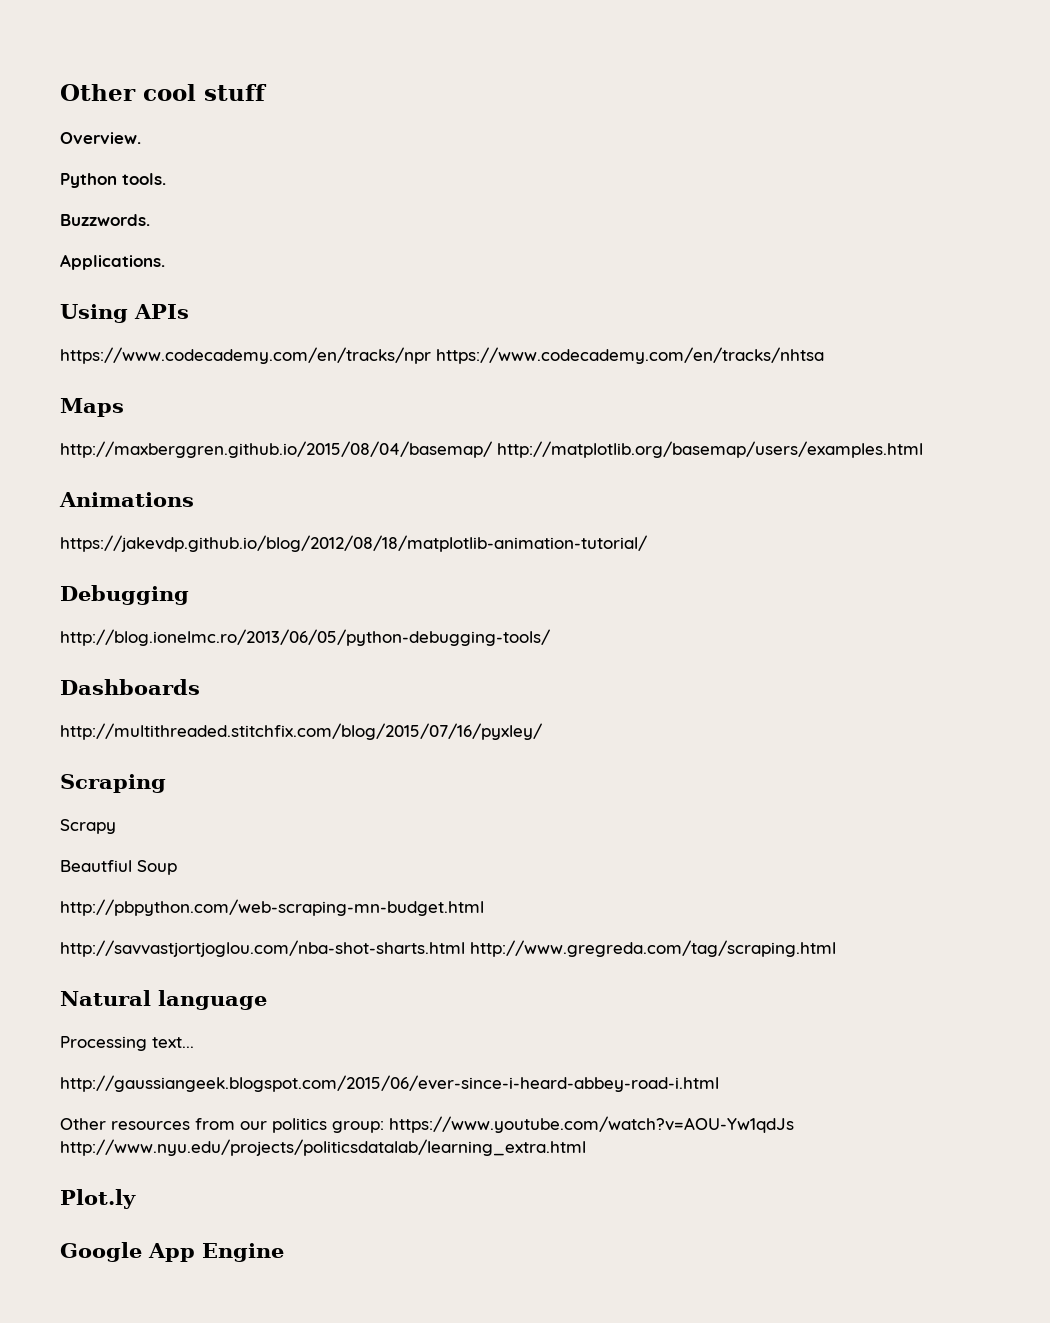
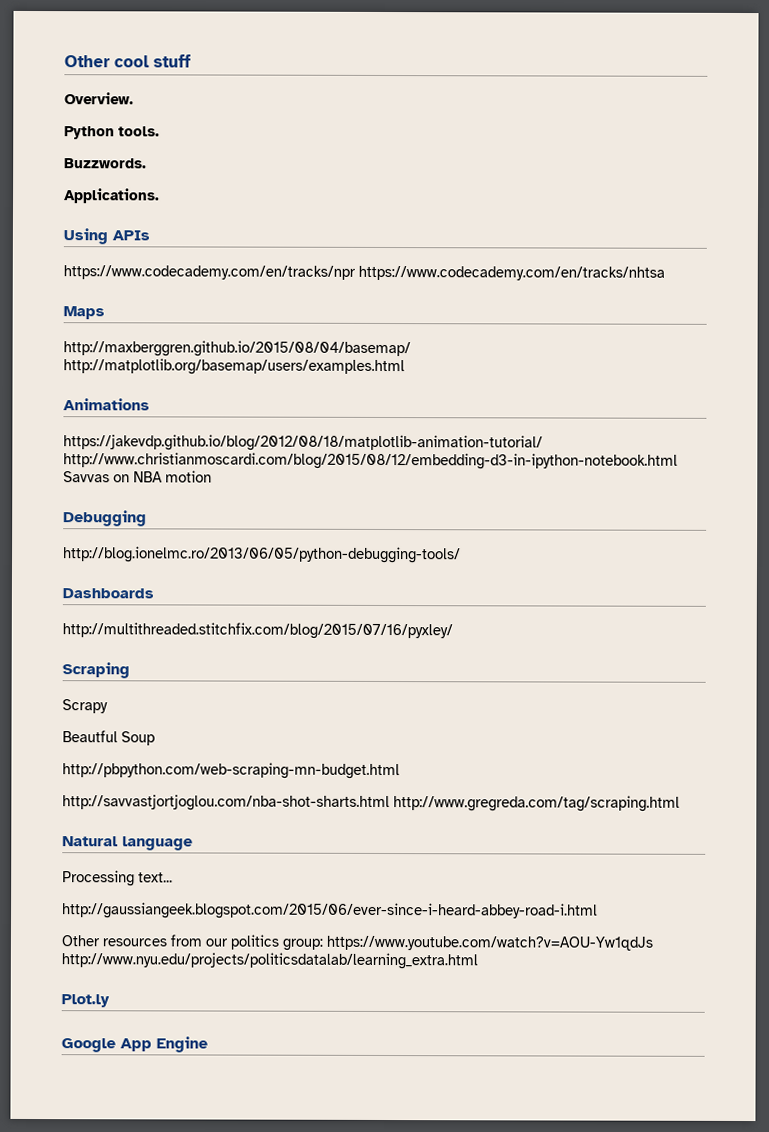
- https://jakevdp.github.io/blog/2012/08/18/matplotlib-animation-tutorial/
+ https://jakevdp.github.io/blog/2012/08/18/matplotlib-animation-tutorial/ http://www.christianmoscardi.com/blog/2015/08/12/embedding-d3-in-ipython-notebook.html Savvas on NBA motion
- Beautfiul Soup
+ Beautful Soup

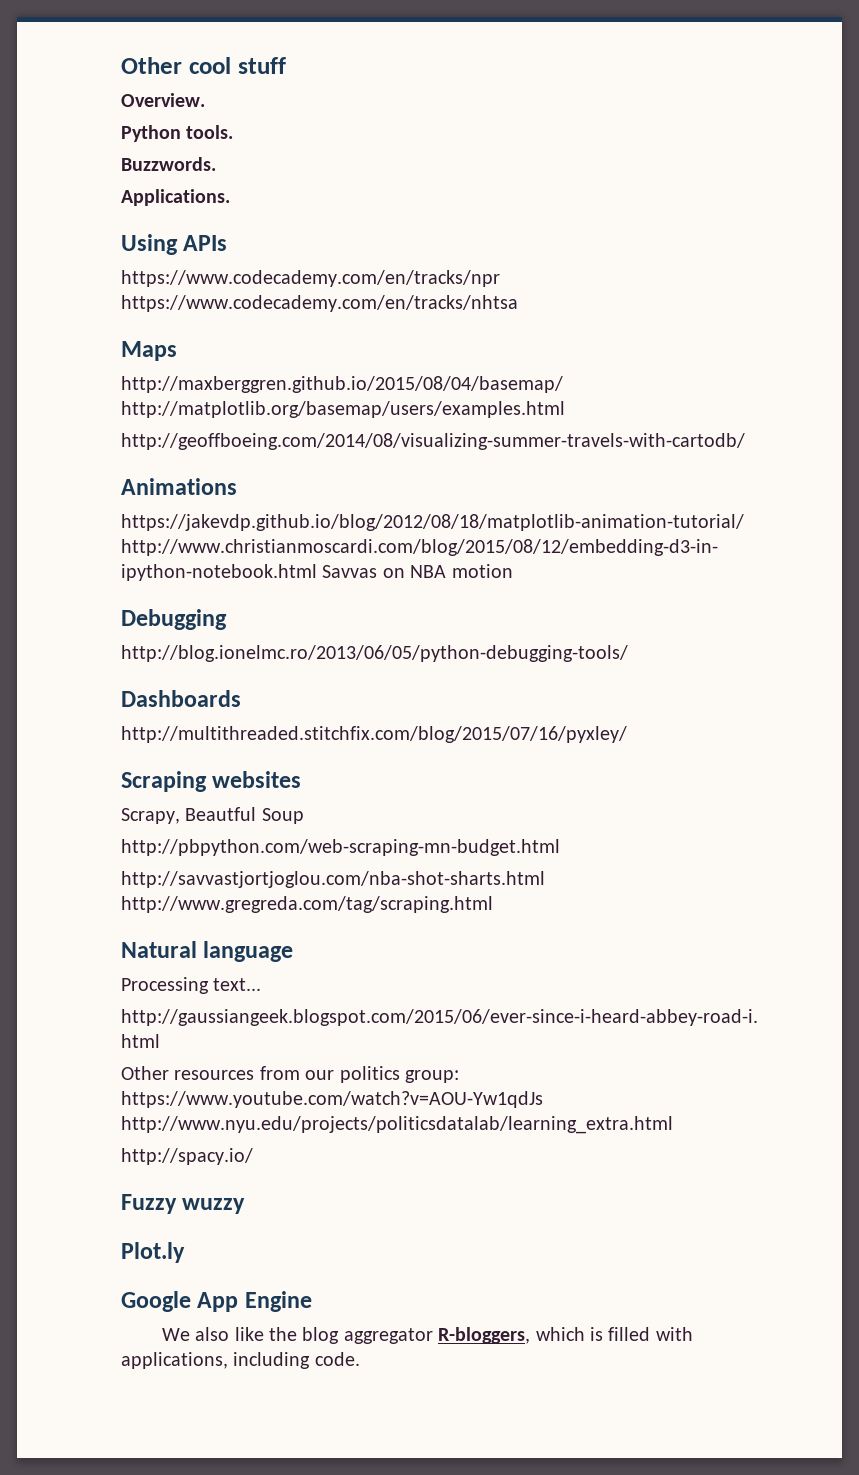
+ http://geoffboeing.com/2014/08/visualizing-summer-travels-with-cartodb/
- Scraping
- Scrapy
- Beautful Soup
+ Scraping websites
+ Scrapy, Beautful Soup
+ http://spacy.io/
+ Fuzzy wuzzy
+ We also like the blog aggregator R-bloggers, which is filled with applications, including code.

